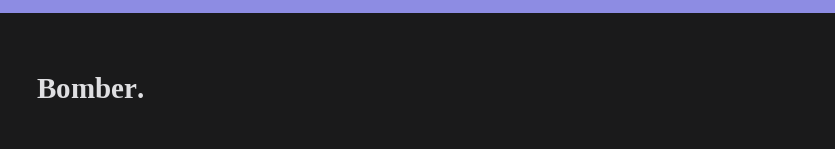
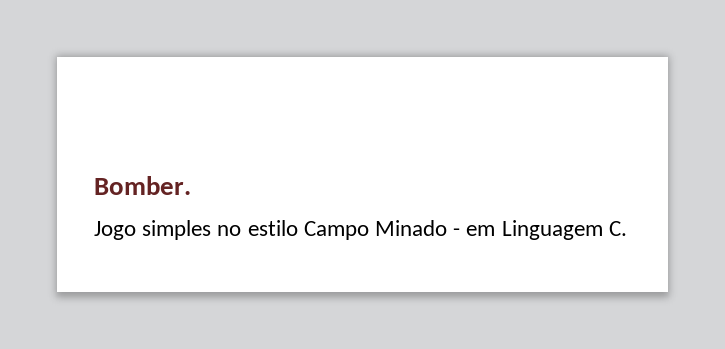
+ Jogo simples no estilo Campo Minado - em Linguagem C.

